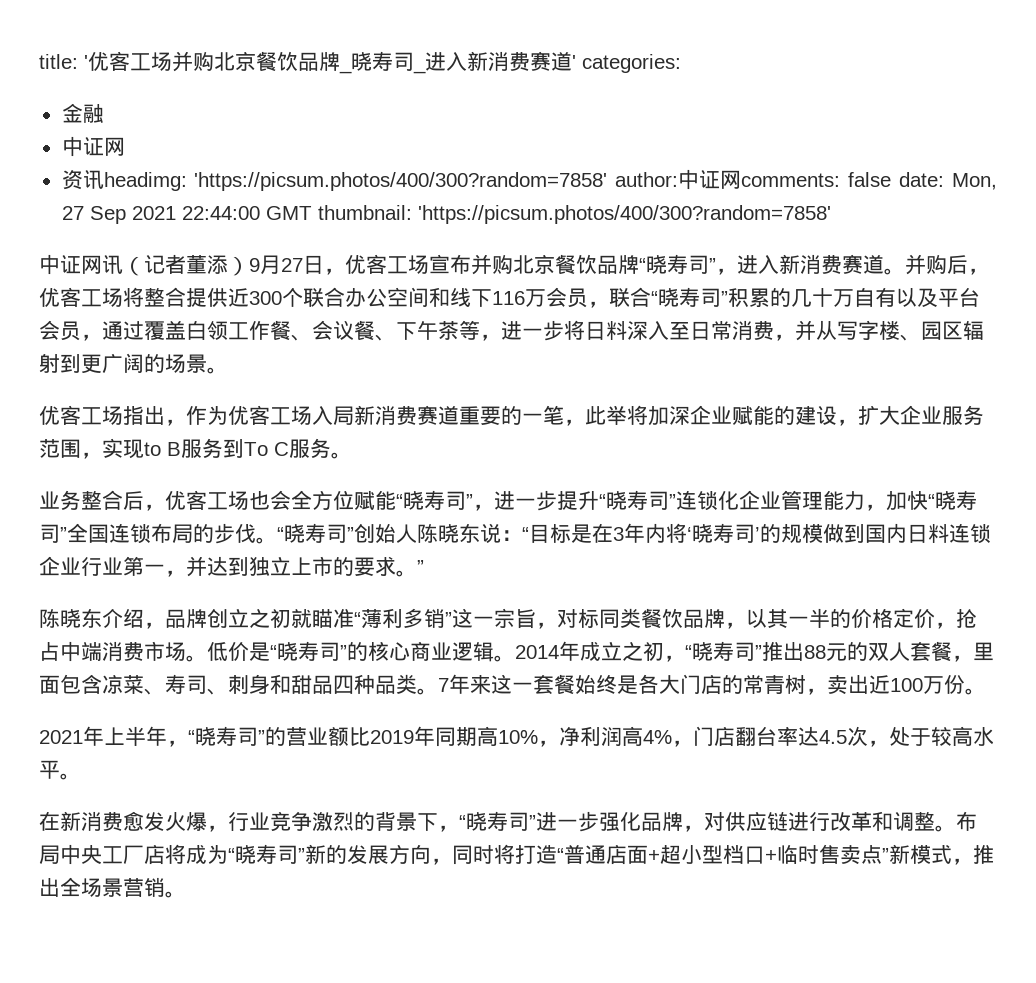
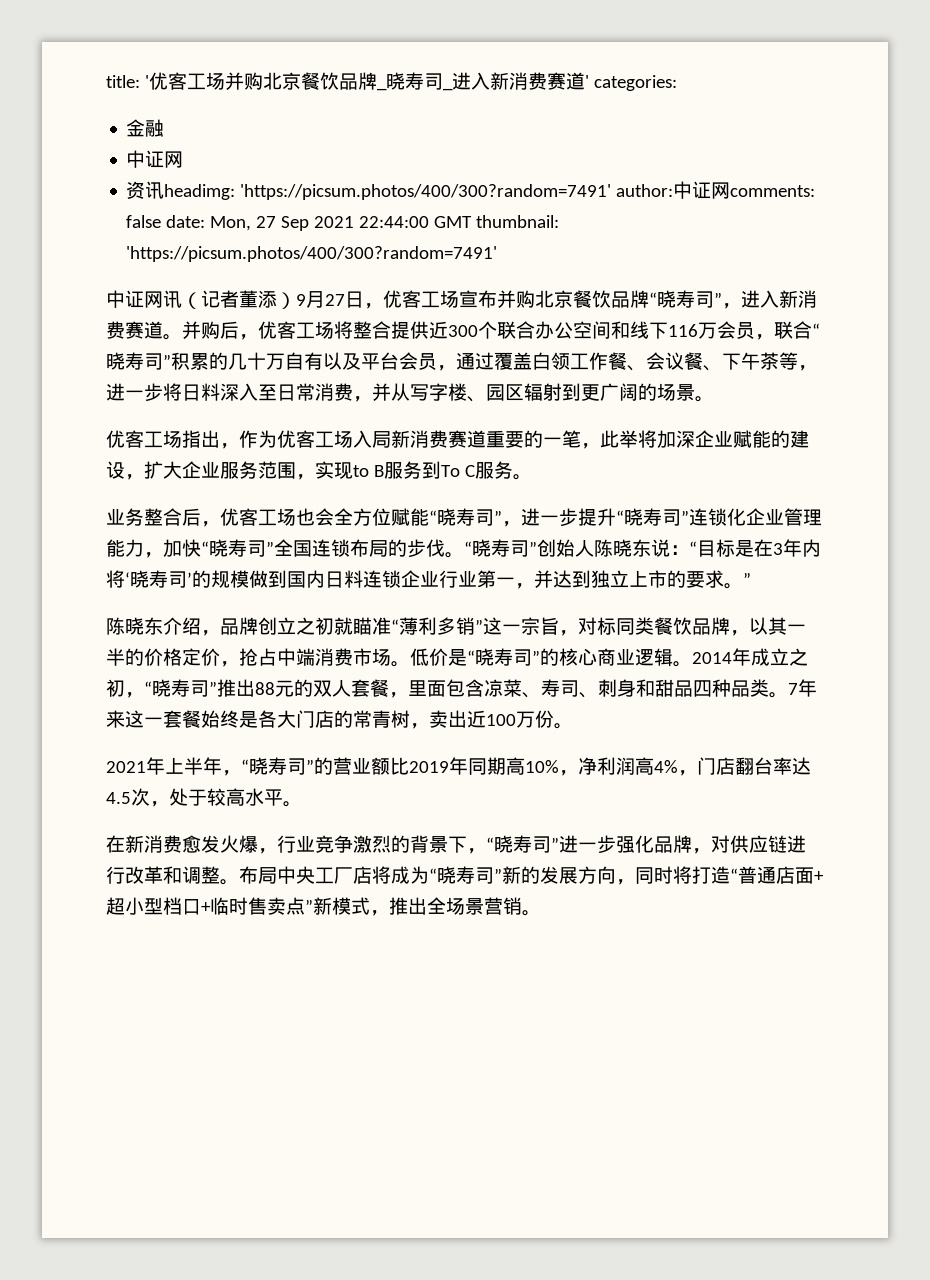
- 资讯headimg: 'https://picsum.photos/400/300?random=7858' author:中证网comments: false date: Mon, 27 Sep 2021 22:44:00 GMT thumbnail: 'https://picsum.photos/400/300?random=7858'
+ 资讯headimg: 'https://picsum.photos/400/300?random=7491' author:中证网comments: false date: Mon, 27 Sep 2021 22:44:00 GMT thumbnail: 'https://picsum.photos/400/300?random=7491'

